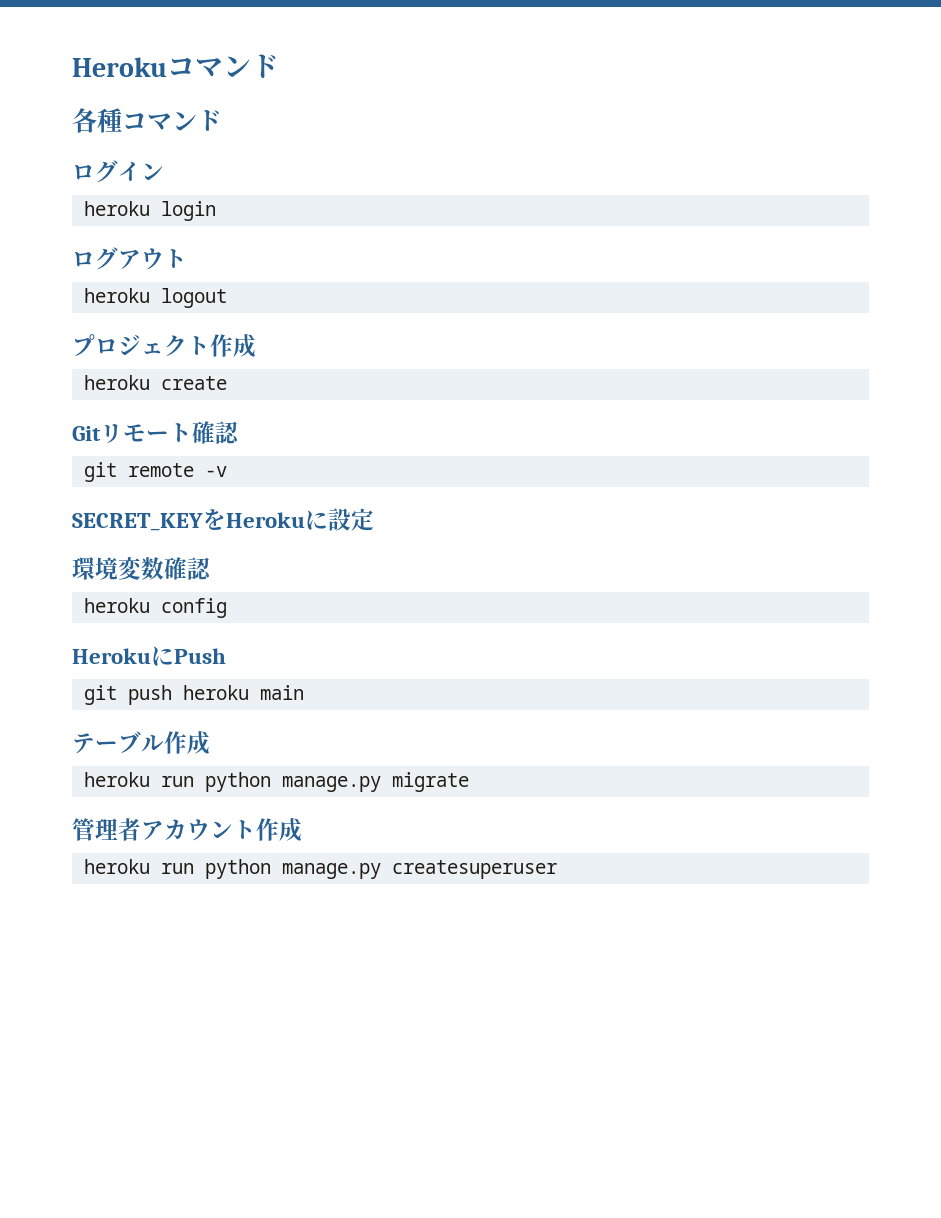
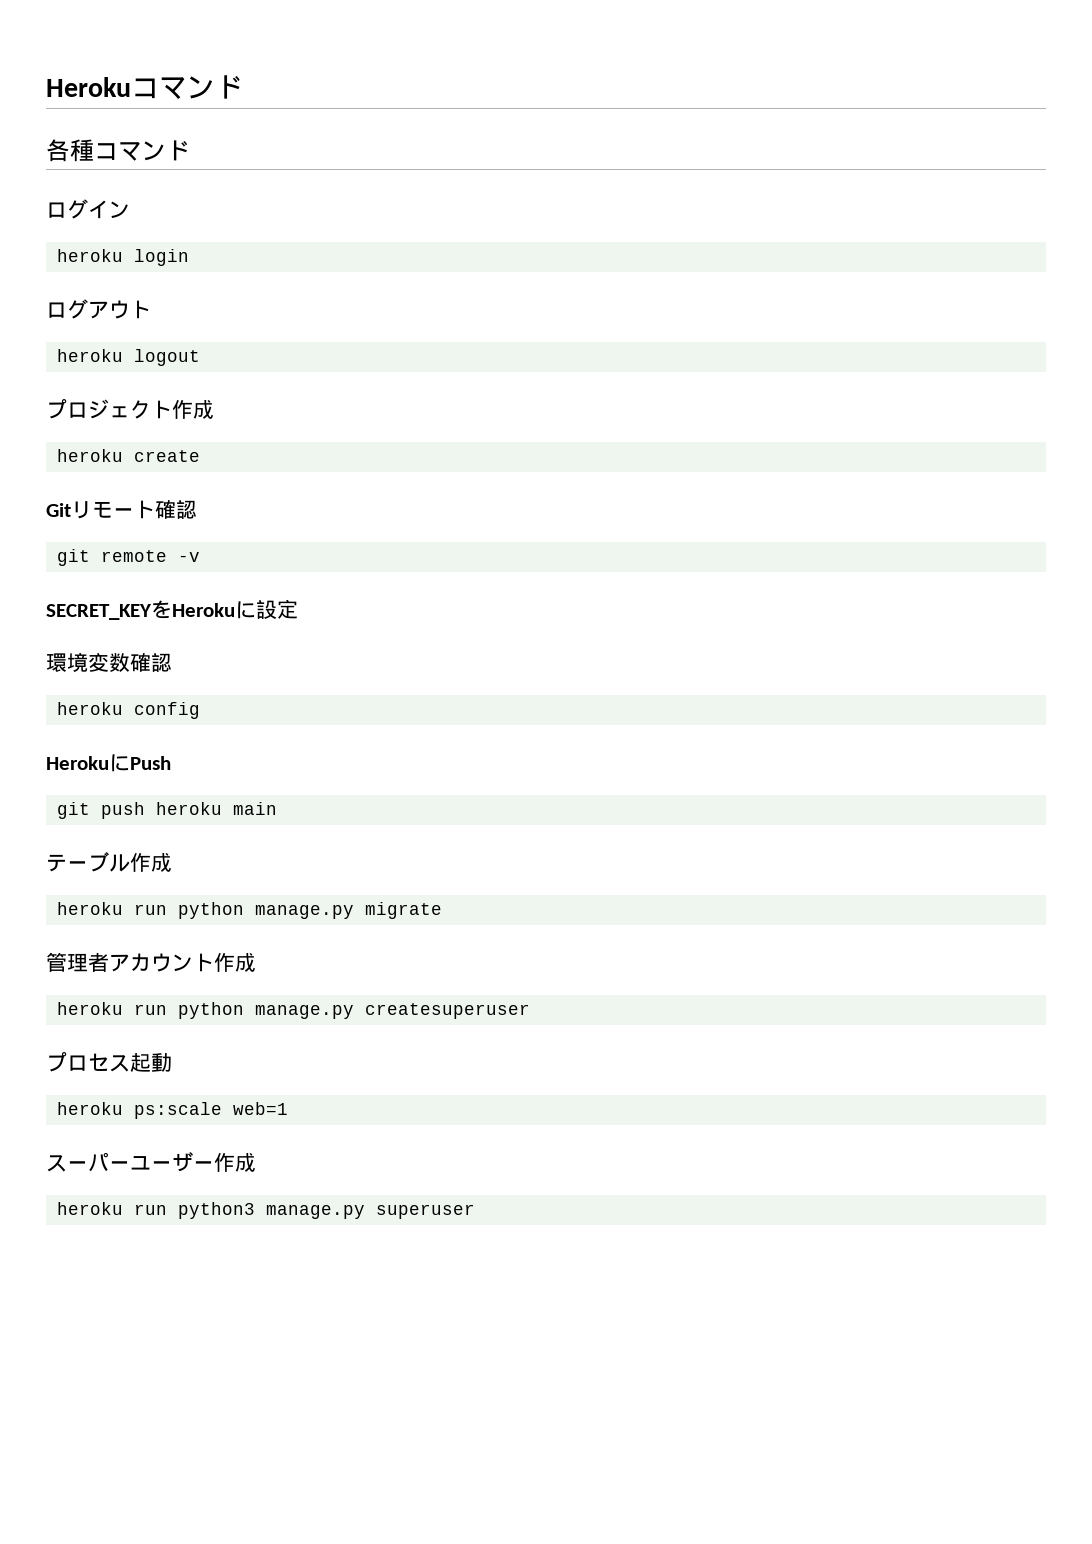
+ プロセス起動
+ heroku ps:scale web=1
+ スーパーユーザー作成
+ heroku run python3 manage.py superuser

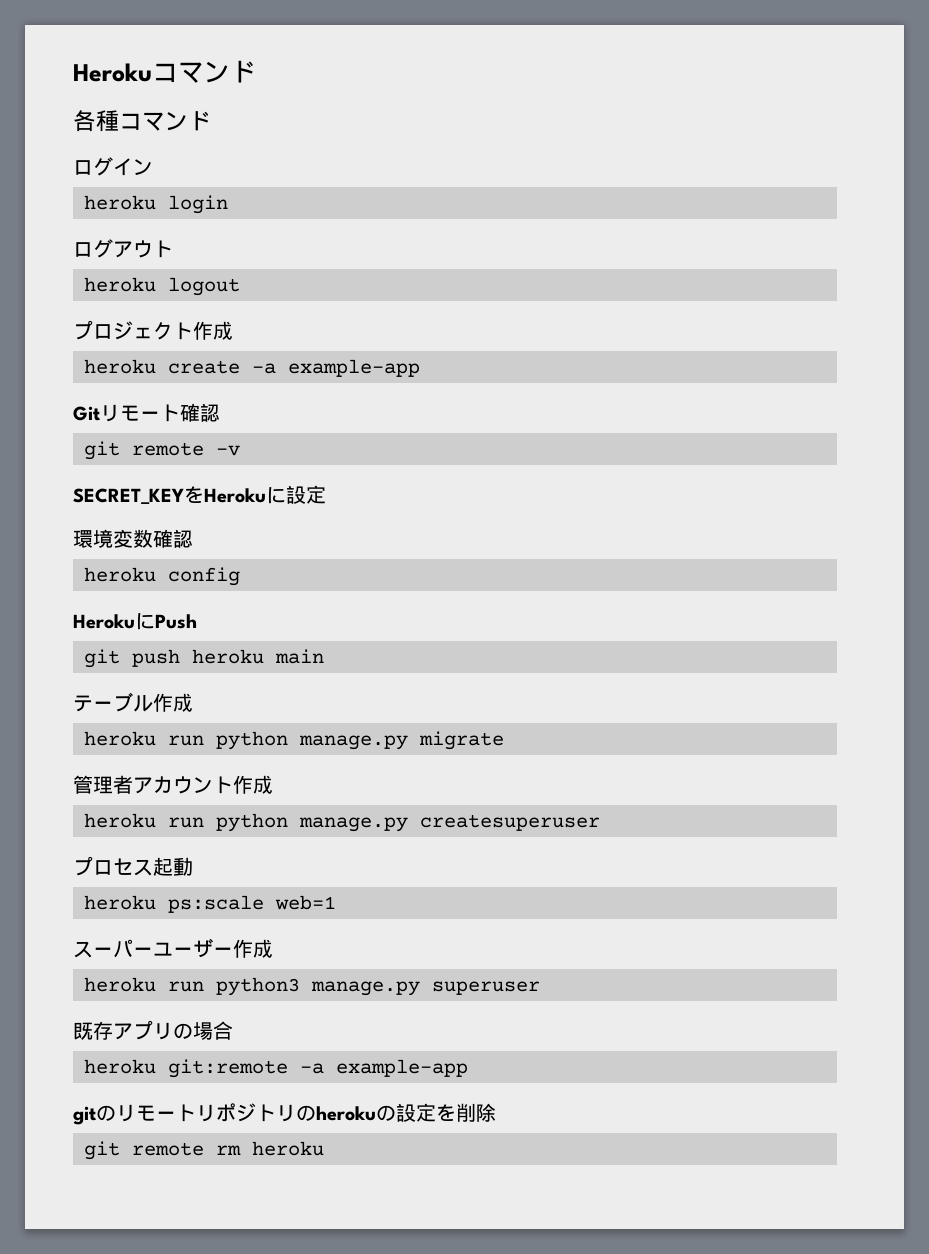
- heroku create
+ heroku create -a example-app
+ 既存アプリの場合
+ heroku git:remote -a example-app
+ gitのリモートリポジトリのherokuの設定を削除
+ git remote rm heroku

